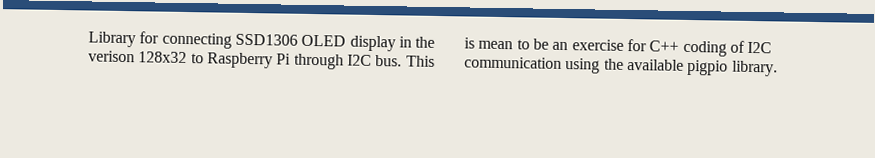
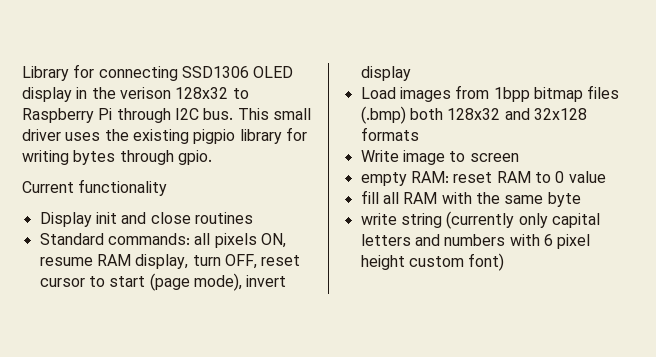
- This is mean to be an exercise for C++ coding of I2C communication using the available pigpio library.
+ This small driver uses the existing pigpio library for writing bytes through gpio.
+ Current functionality
+ Display init and close routines
+ Standard commands: all pixels ON, resume RAM display, turn OFF, reset cursor to start (page mode), invert display
+ Load images from 1bpp bitmap files (.bmp) both 128x32 and 32x128 formats
+ Write image to screen
+ empty RAM: reset RAM to 0 value
+ fill all RAM with the same byte
+ write string (currently only capital letters and numbers with 6 pixel height custom font)

